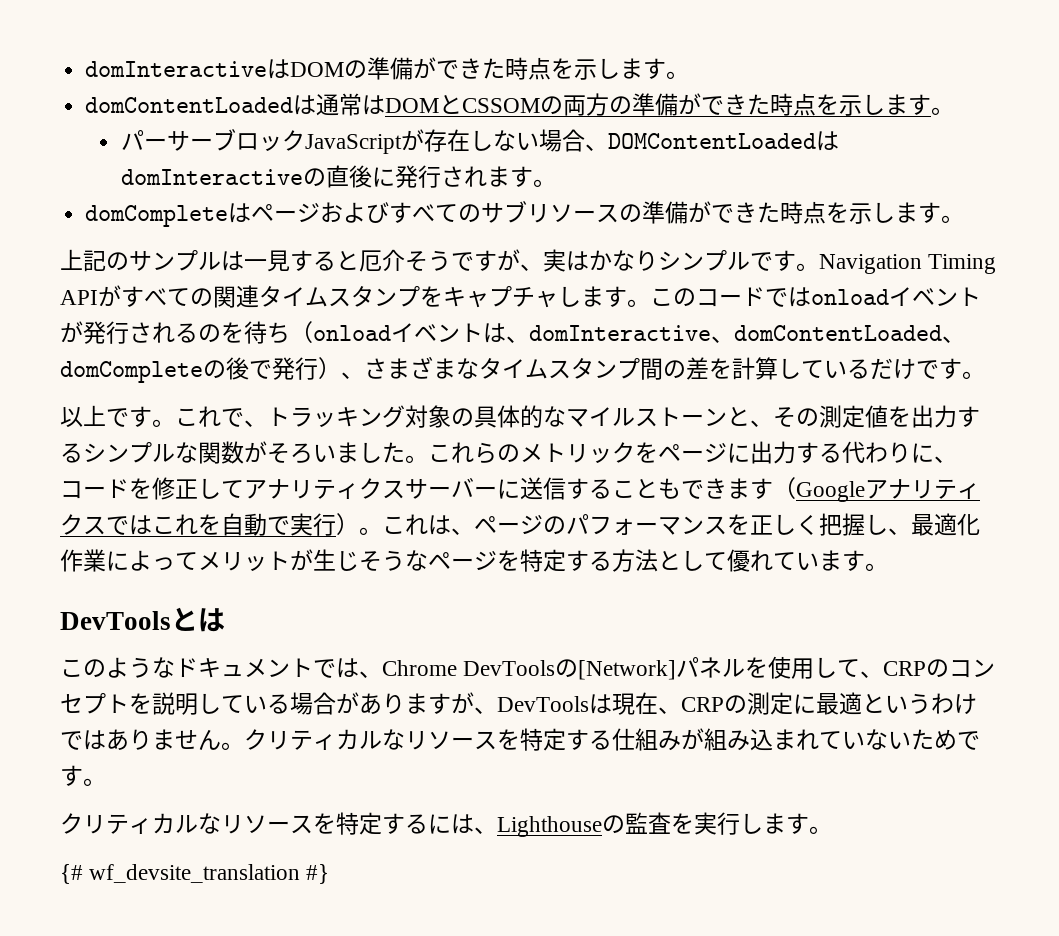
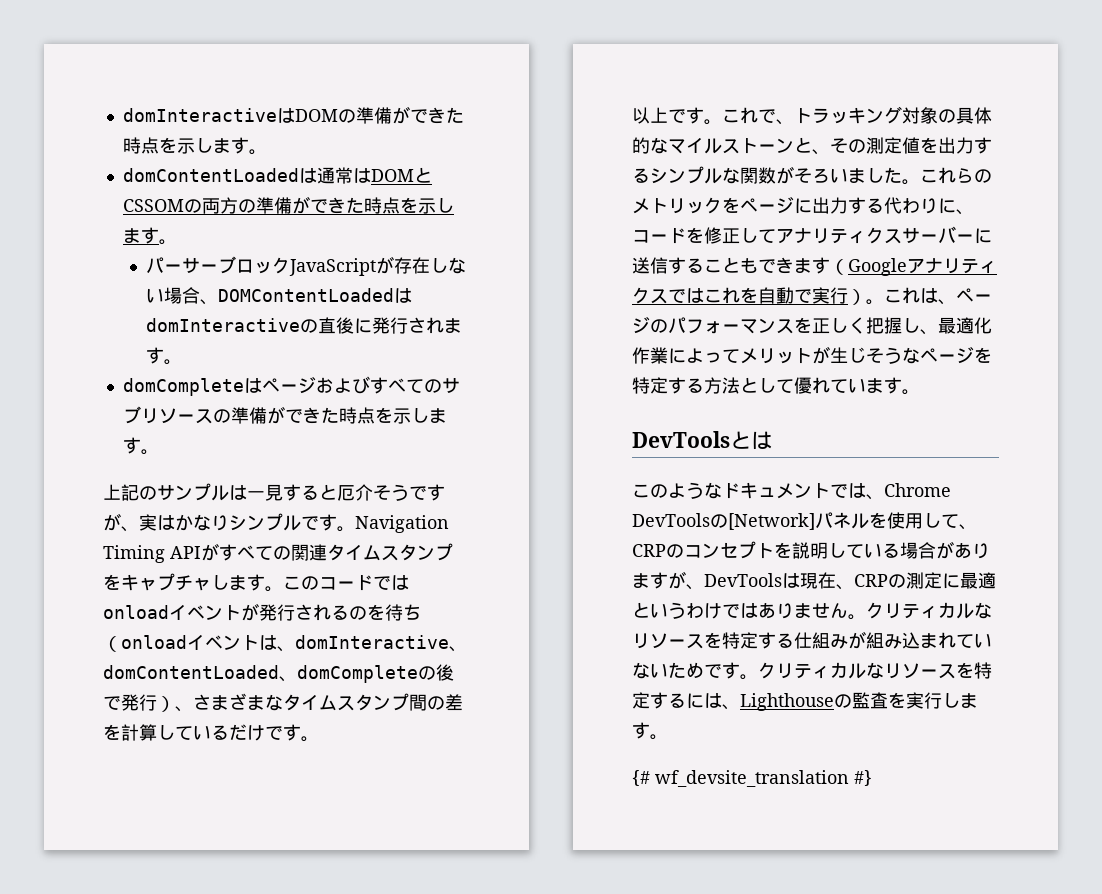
- クリティカルなリソースを特定する仕組みが組み込まれていないためです。
- クリティカルなリソースを特定するには、Lighthouseの監査を実行します。
+ クリティカルなリソースを特定する仕組みが組み込まれていないためです。クリティカルなリソースを特定するには、Lighthouseの監査を実行します。

